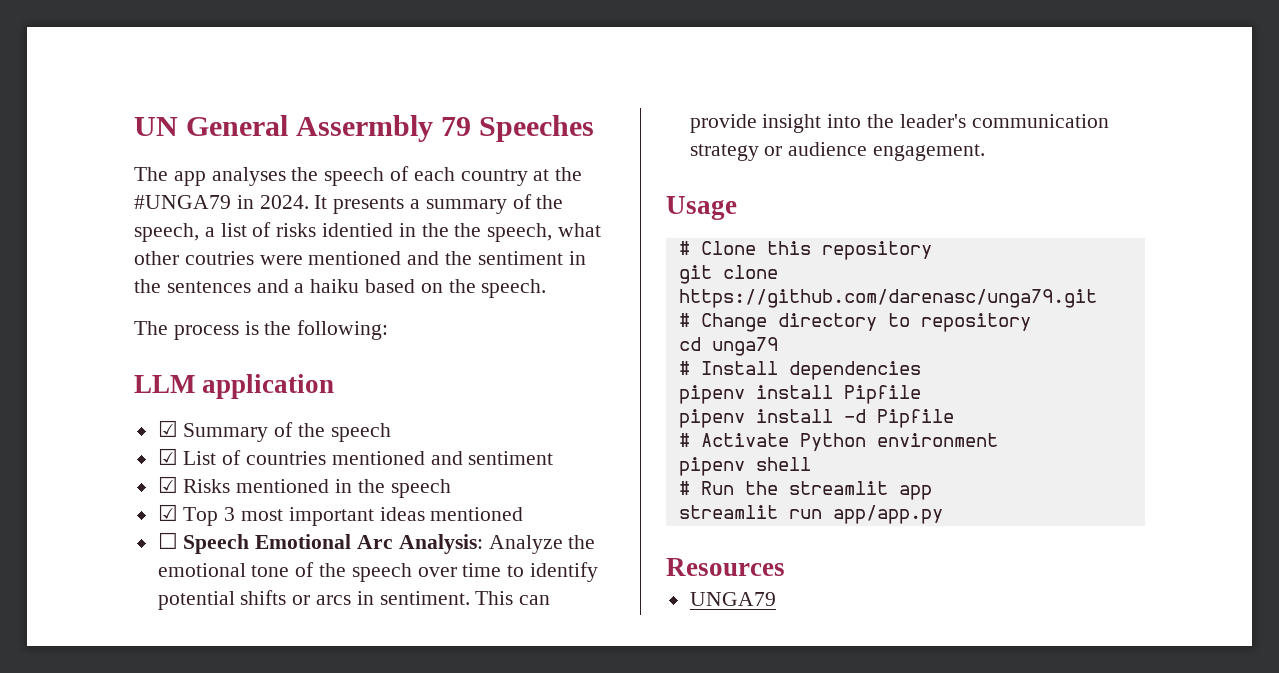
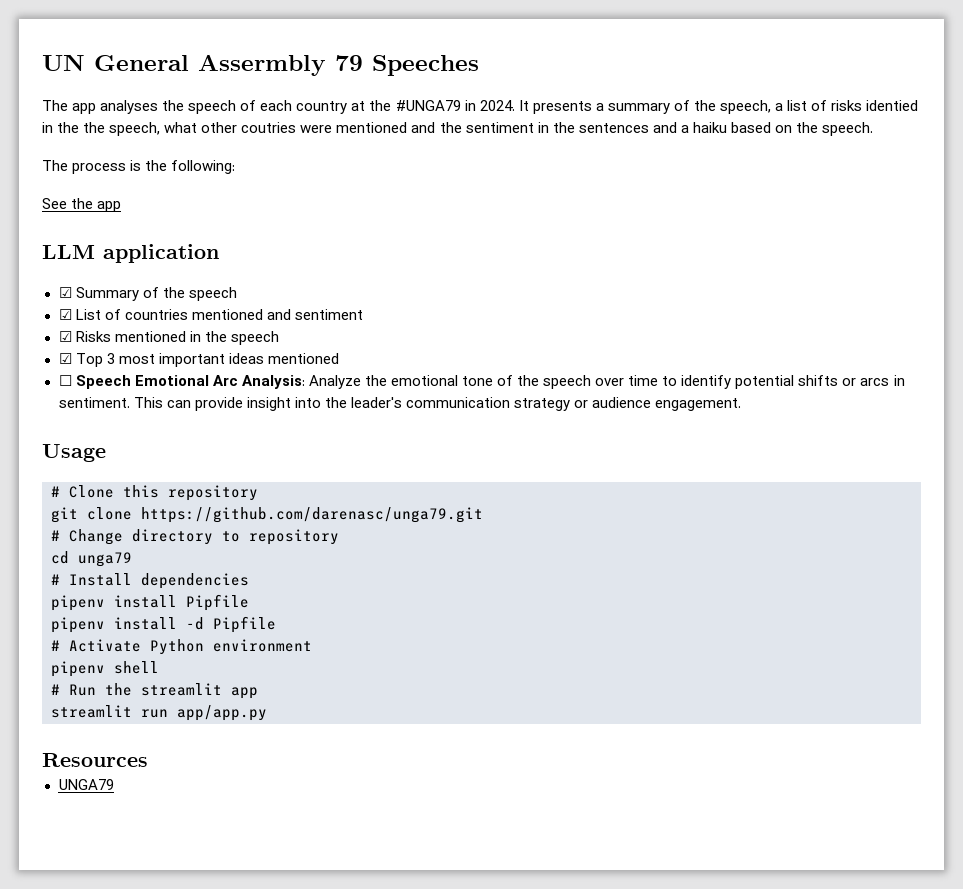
+ See the app

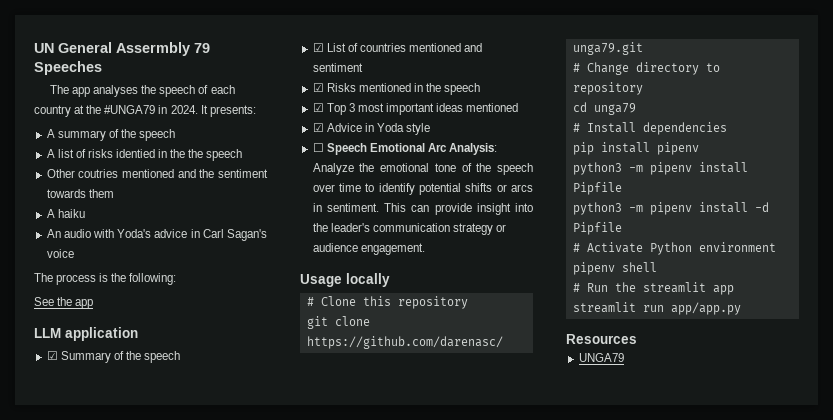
- It presents a summary of the speech, a list of risks identied in the the speech, what other coutries were mentioned and the sentiment in the sentences and a haiku based on the speech.
+ It presents:
+ A summary of the speech
+ A list of risks identied in the the speech
+ Other coutries mentioned and the sentiment towards them
+ A haiku
+ An audio with Yoda's advice in Carl Sagan's voice
+ ☑ Advice in Yoda style
- Usage
+ Usage locally
- pipenv install Pipfile
+ pip install pipenv
+ python3 -m pipenv install Pipfile
- pipenv install -d Pipfile
+ python3 -m pipenv install -d Pipfile

